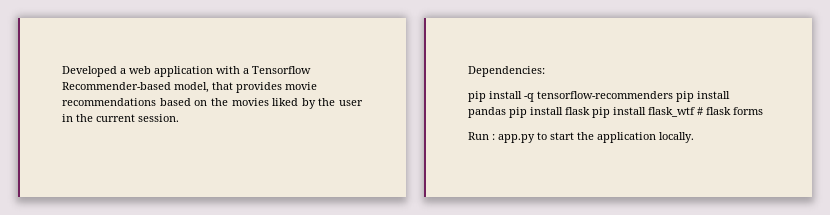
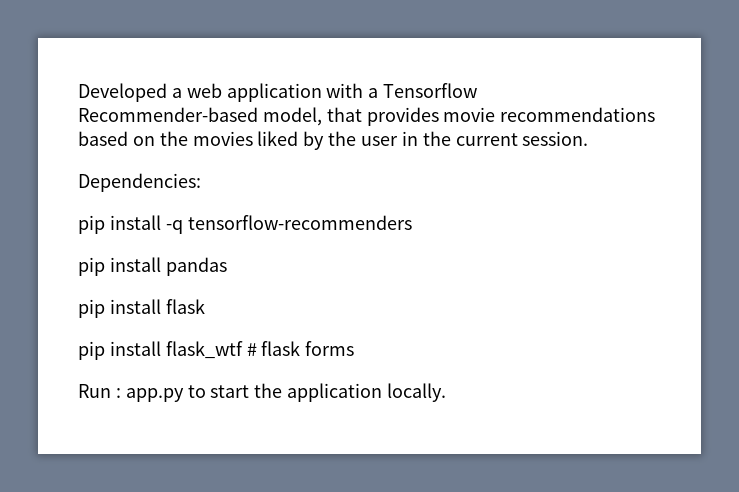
- pip install -q tensorflow-recommenders pip install pandas pip install flask pip install flask_wtf # flask forms
+ pip install -q tensorflow-recommenders
+ pip install pandas
+ pip install flask
+ pip install flask_wtf # flask forms

